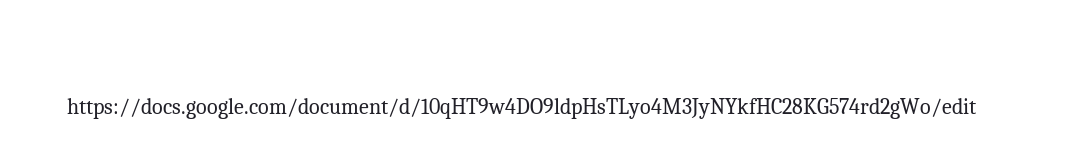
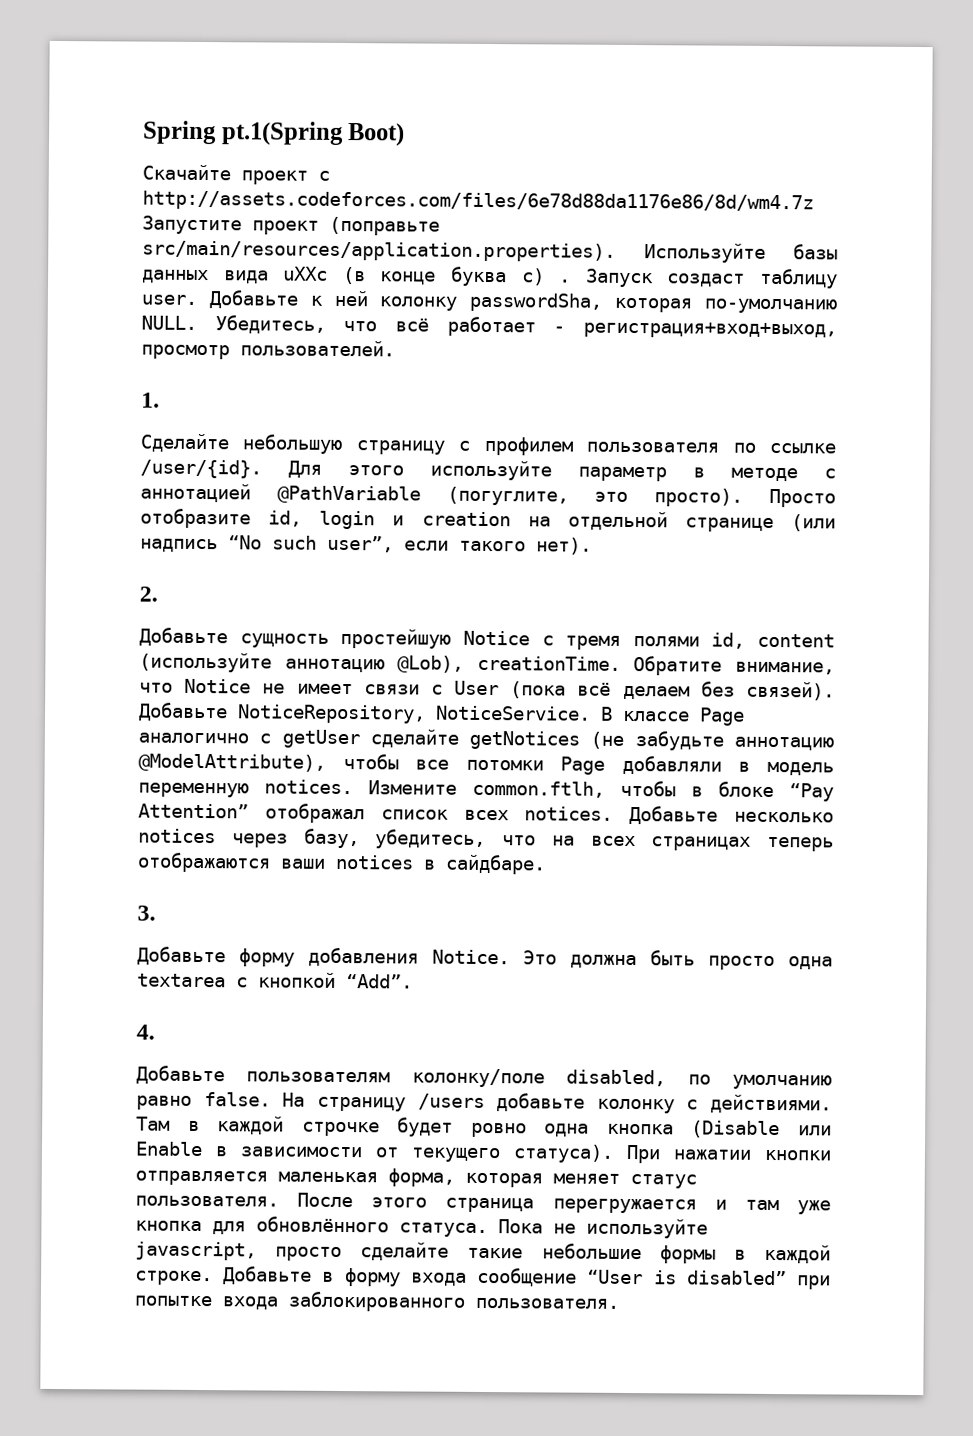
- https://docs.google.com/document/d/10qHT9w4DO9ldpHsTLyo4M3JyNYkfHC28KG574rd2gWo/edit
+ Spring pt.1(Spring Boot)
+ Скачайте проект с http://assets.codeforces.com/files/6e78d88da1176e86/8d/wm4.7z Запустите проект (поправьте src/main/resources/application.properties). Используйте базы данных вида uXXc (в конце буква c) . Запуск создаст таблицу user. Добавьте к ней колонку passwordSha, которая по-умолчанию NULL. Убедитесь, что всё работает - регистрация+вход+выход, просмотр пользователей.
+ 1.
+ Сделайте небольшую страницу с профилем пользователя по ссылке /user/{id}. Для этого используйте параметр в методе с аннотацией @PathVariable (погуглите, это просто). Просто отобразите id, login и creation на отдельной странице (или надпись “No such user”, если такого нет).
+ 2.
+ Добавьте сущность простейшую Notice с тремя полями id, content (используйте аннотацию @Lob), creationTime. Обратите внимание, что Notice не имеет связи с User (пока всё делаем без связей). Добавьте NoticeRepository, NoticeService. В классе Page аналогично с getUser сделайте getNotices (не забудьте аннотацию @ModelAttribute), чтобы все потомки Page добавляли в модель переменную notices. Измените common.ftlh, чтобы в блоке “Pay Attention” отображал список всех notices. Добавьте несколько notices через базу, убедитесь, что на всех страницах теперь отображаются ваши notices в сайдбаре.
+ 3.
+ Добавьте форму добавления Notice. Это должна быть просто одна textarea с кнопкой “Add”.
+ 4.
+ Добавьте пользователям колонку/поле disabled, по умолчанию равно false. На страницу /users добавьте колонку с действиями. Там в каждой строчке будет ровно одна кнопка (Disable или Enable в зависимости от текущего статуса). При нажатии кнопки отправляется маленькая форма, которая меняет статус пользователя. После этого страница перегружается и там уже кнопка для обновлённого статуса. Пока не используйте javascript, просто сделайте такие небольшие формы в каждой строке. Добавьте в форму входа сообщение “User is disabled” при попытке входа заблокированного пользователя.

